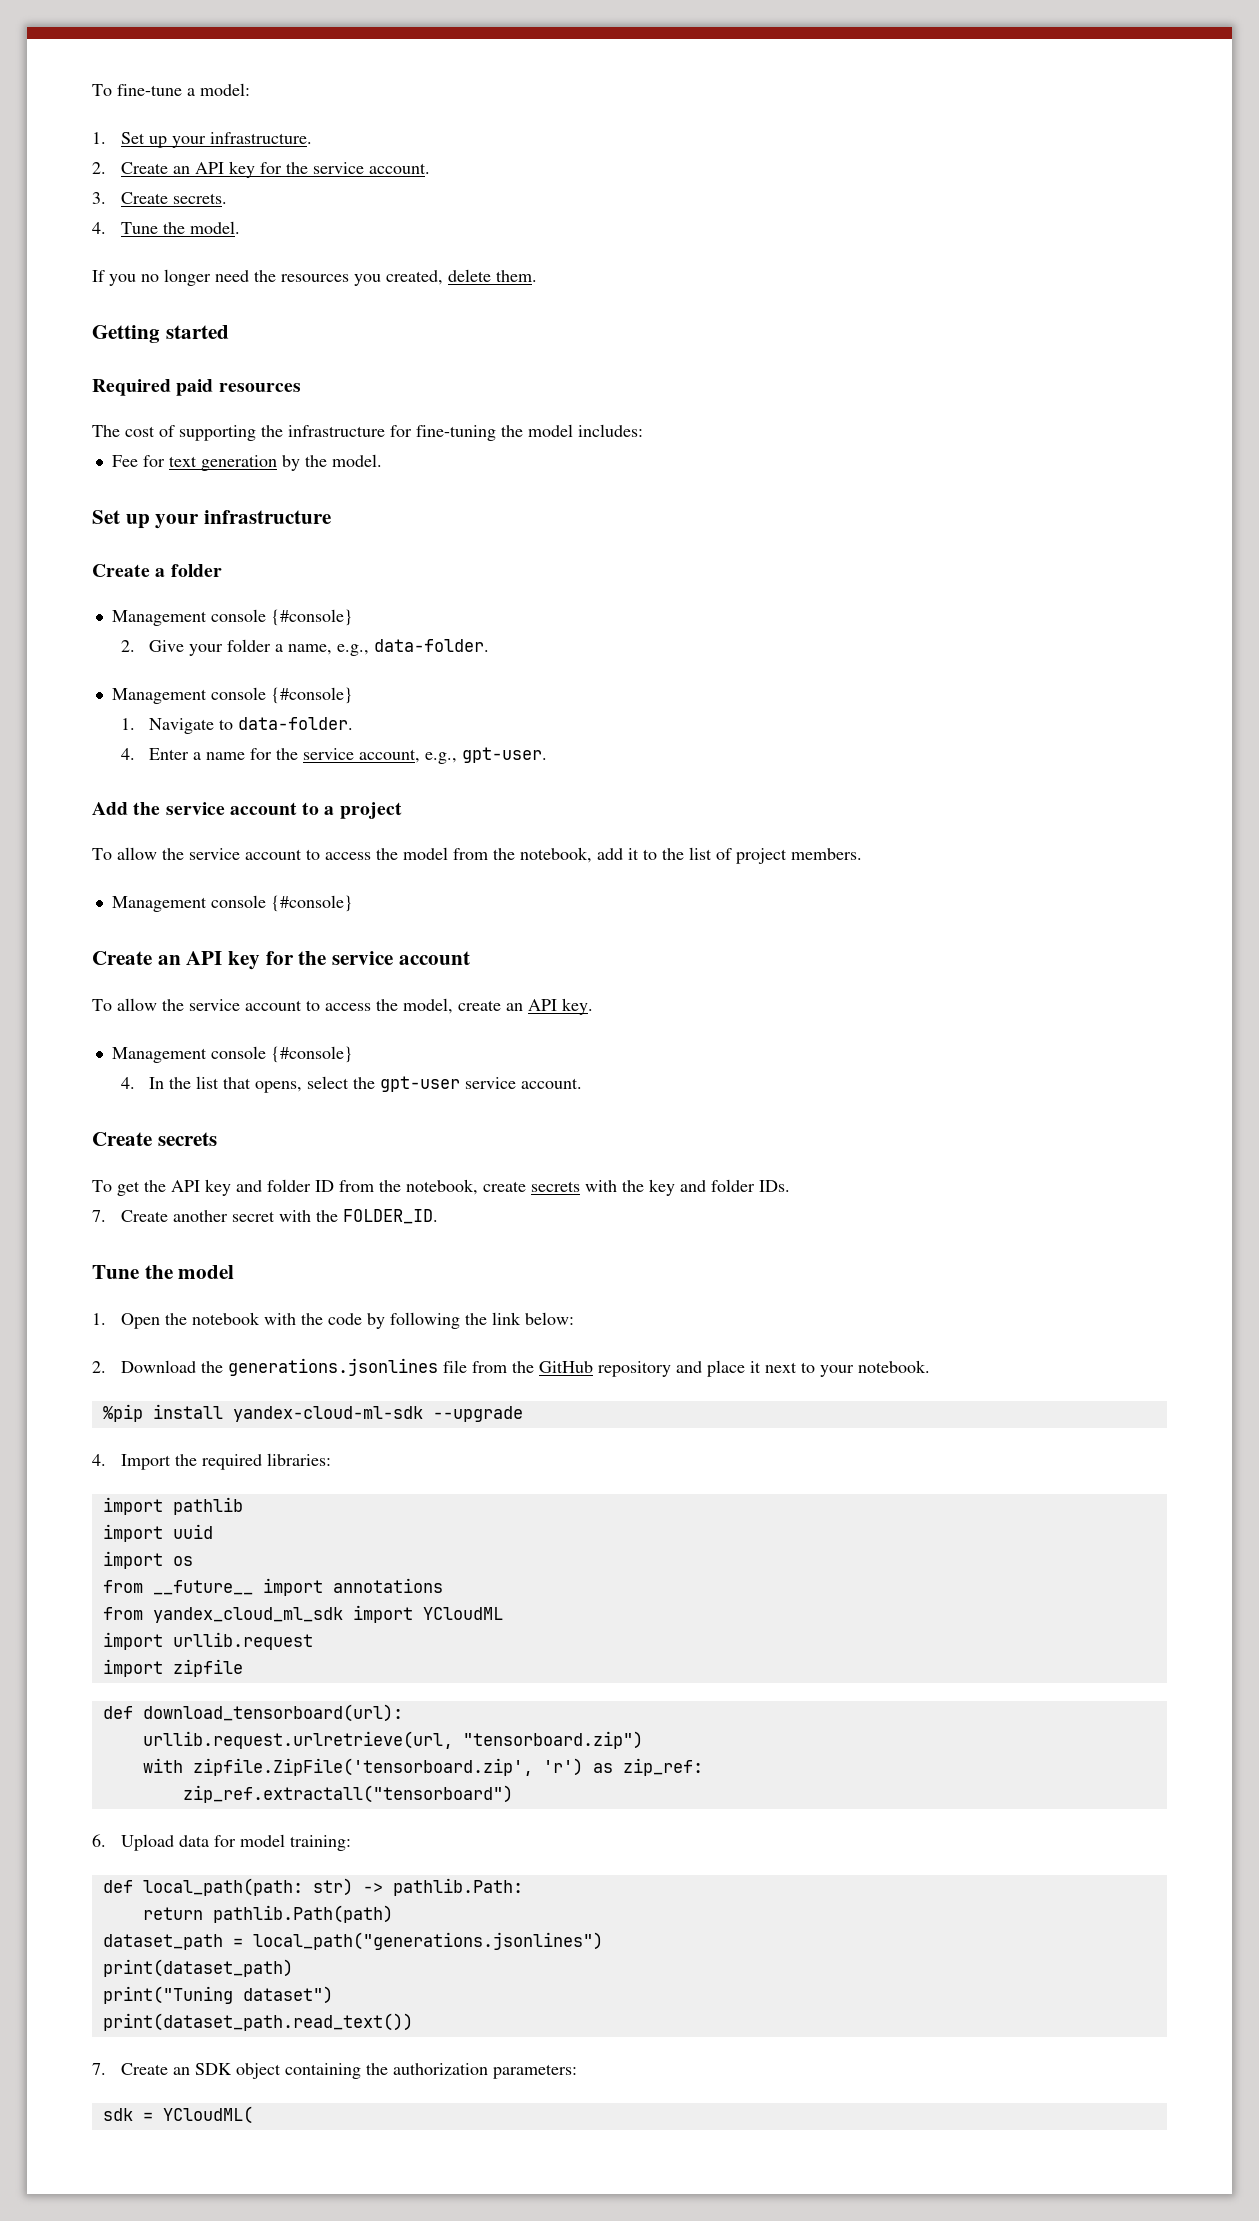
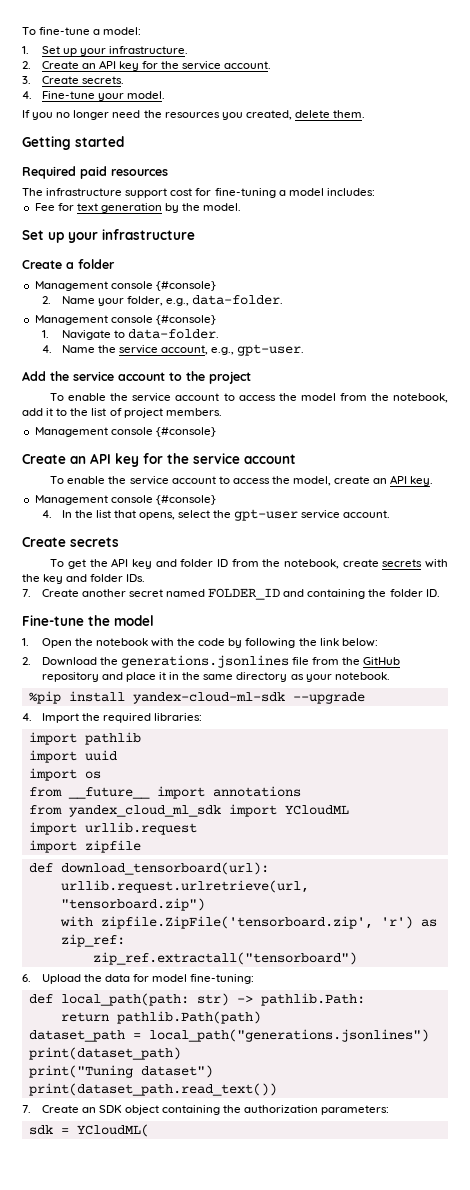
- 4. Tune the model.
+ 4. Fine-tune your model.
- The cost of supporting the infrastructure for fine-tuning the model includes:
+ The infrastructure support cost for fine-tuning a model includes:
- 2. Give your folder a name, e.g., data-folder.
+ 2. Name your folder, e.g., data-folder.
- 4. Enter a name for the service account, e.g., gpt-user.
+ 4. Name the service account, e.g., gpt-user.
- Add the service account to a project
+ Add the service account to the project
- To allow the service account to access the model from the notebook, add it to the list of project members.
+ To enable the service account to access the model from the notebook, add it to the list of project members.
- To allow the service account to access the model, create an API key.
+ To enable the service account to access the model, create an API key.
- 7. Create another secret with the FOLDER_ID.
- Tune the model
+ 7. Create another secret named FOLDER_ID and containing the folder ID.
+ Fine-tune the model
- 2. Download the generations.jsonlines file from the GitHub repository and place it next to your notebook.
+ 2. Download the generations.jsonlines file from the GitHub repository and place it in the same directory as your notebook.
- 6. Upload data for model training:
+ 6. Upload the data for model fine-tuning:

